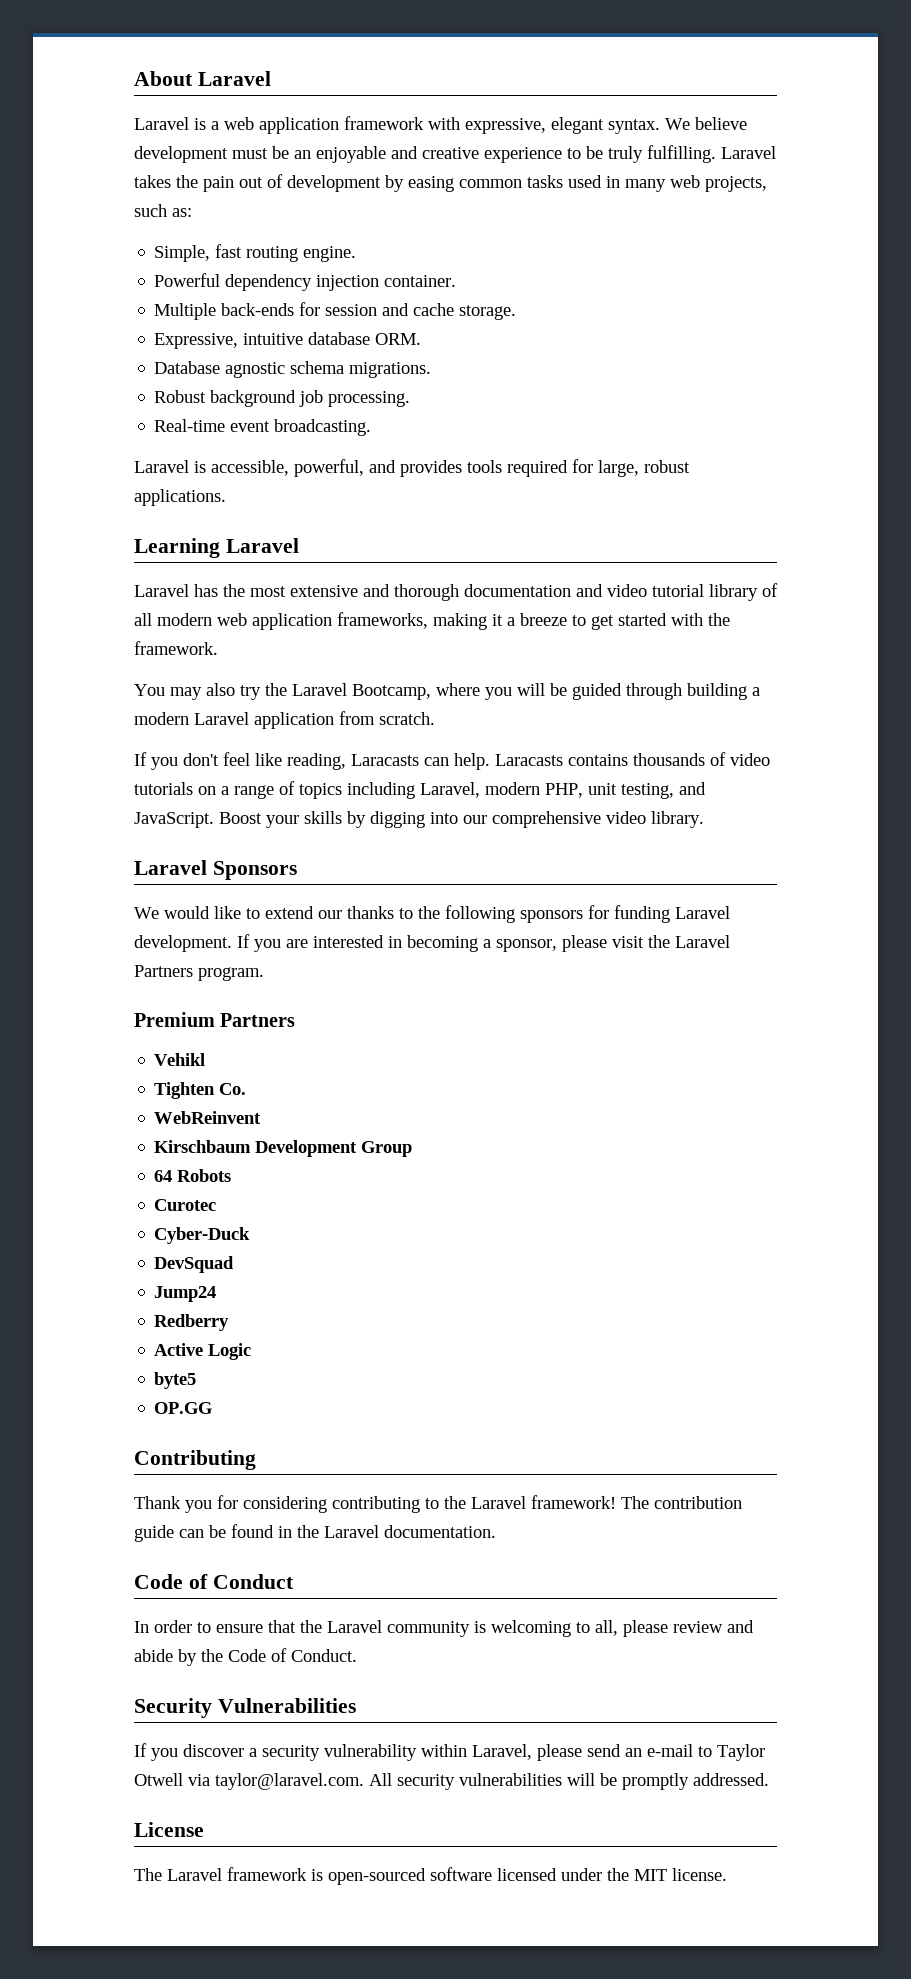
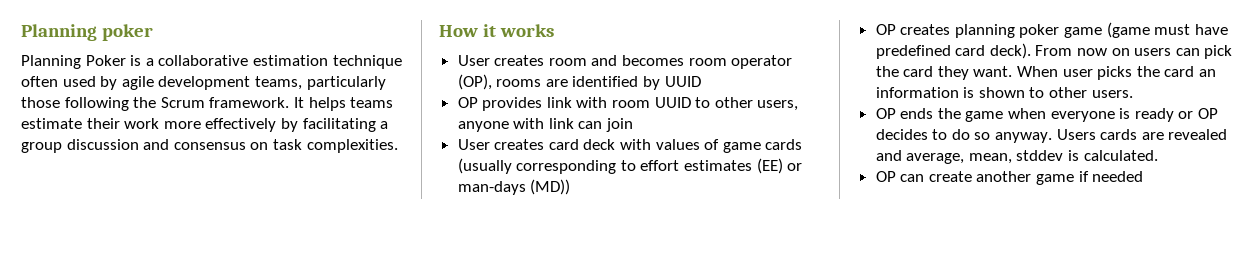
- About Laravel
- Laravel is a web application framework with expressive, elegant syntax. We believe development must be an enjoyable and creative experience to be truly fulfilling. Laravel takes the pain out of development by easing common tasks used in many web projects, such as:
- Simple, fast routing engine.
- Powerful dependency injection container.
- Multiple back-ends for session and cache storage.
- Expressive, intuitive database ORM.
- Database agnostic schema migrations.
- Robust background job processing.
- Real-time event broadcasting.
- Laravel is accessible, powerful, and provides tools required for large, robust applications.
- Learning Laravel
- Laravel has the most extensive and thorough documentation and video tutorial library of all modern web application frameworks, making it a breeze to get started with the framework.
- You may also try the Laravel Bootcamp, where you will be guided through building a modern Laravel application from scratch.
- If you don't feel like reading, Laracasts can help. Laracasts contains thousands of video tutorials on a range of topics including Laravel, modern PHP, unit testing, and JavaScript. Boost your skills by digging into our comprehensive video library.
- Laravel Sponsors
- We would like to extend our thanks to the following sponsors for funding Laravel development. If you are interested in becoming a sponsor, please visit the Laravel Partners program.
- Premium Partners
- Vehikl
- Tighten Co.
- WebReinvent
- Kirschbaum Development Group
- 64 Robots
- Curotec
- Cyber-Duck
- DevSquad
- Jump24
- Redberry
- Active Logic
- byte5
- OP.GG
- Contributing
- Thank you for considering contributing to the Laravel framework! The contribution guide can be found in the Laravel documentation.
- Code of Conduct
- In order to ensure that the Laravel community is welcoming to all, please review and abide by the Code of Conduct.
- Security Vulnerabilities
- If you discover a security vulnerability within Laravel, please send an e-mail to Taylor Otwell via taylor@laravel.com. All security vulnerabilities will be promptly addressed.
- License
- The Laravel framework is open-sourced software licensed under the MIT license.
+ Planning poker
+ Planning Poker is a collaborative estimation technique often used by agile development teams, particularly those following the Scrum framework. It helps teams estimate their work more effectively by facilitating a group discussion and consensus on task complexities.
+ How it works
+ User creates room and becomes room operator (OP), rooms are identified by UUID
+ OP provides link with room UUID to other users, anyone with link can join
+ User creates card deck with values of game cards (usually corresponding to effort estimates (EE) or man-days (MD))
+ OP creates planning poker game (game must have predefined card deck). From now on users can pick the card they want. When user picks the card an information is shown to other users.
+ OP ends the game when everyone is ready or OP decides to do so anyway. Users cards are revealed and average, mean, stddev is calculated.
+ OP can create another game if needed

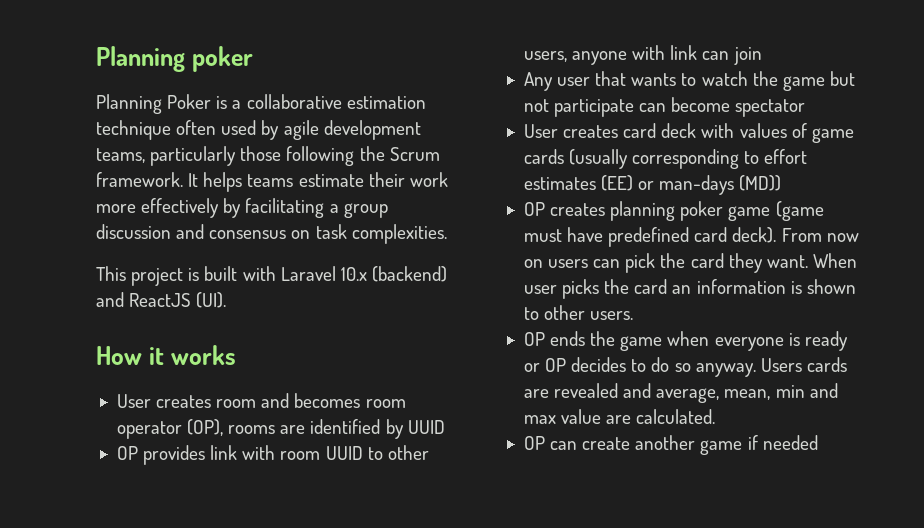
+ This project is built with Laravel 10.x (backend) and ReactJS (UI).
+ Any user that wants to watch the game but not participate can become spectator
- Users cards are revealed and average, mean, stddev is calculated.
+ Users cards are revealed and average, mean, min and max value are calculated.

